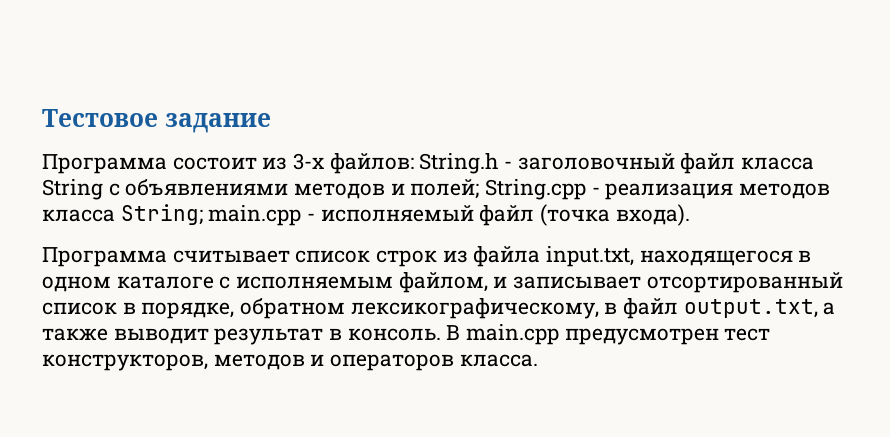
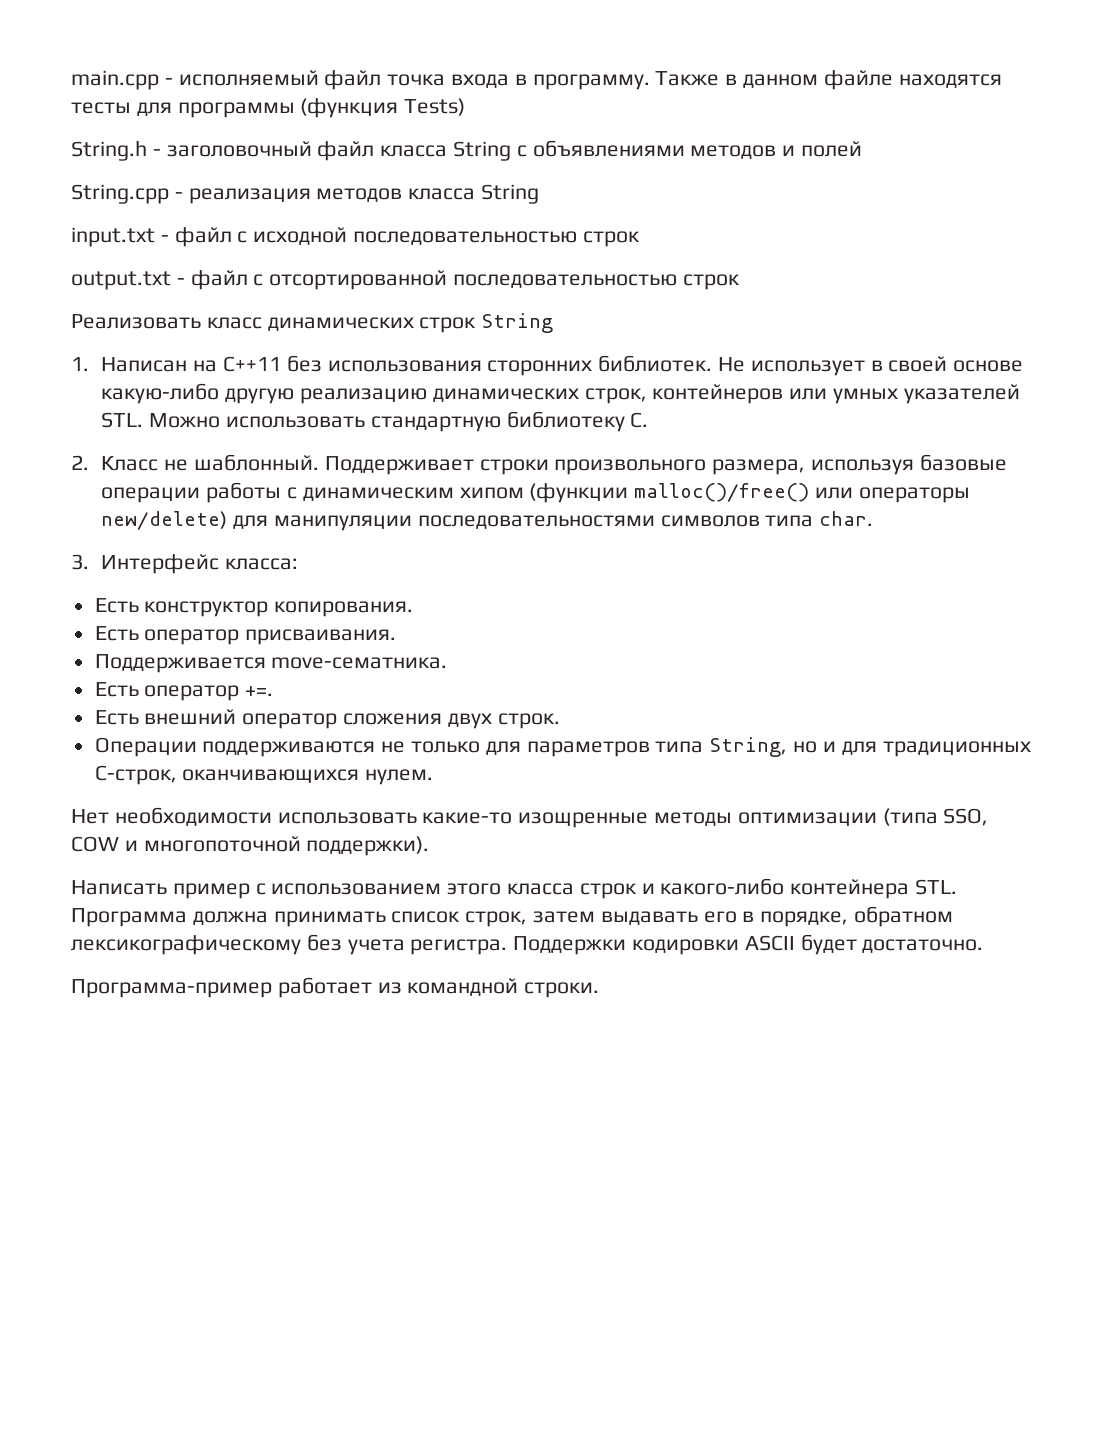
- Тестовое задание
- Программа состоит из 3-х файлов: String.h - заголовочный файл класса String с объявлениями методов и полей; String.cpp - реализация методов класса String; main.cpp - исполняемый файл (точка входа).
- Программа считывает список строк из файла input.txt, находящегося в одном каталоге с исполняемым файлом, и записывает отсортированный список в порядке, обратном лексикографическому, в файл output.txt, а также выводит результат в консоль. В main.cpp предусмотрен тест конструкторов, методов и операторов класса.
+ main.cpp - исполняемый файл точка входа в программу. Также в данном файле находятся тесты для программы (функция Tests)
+ String.h - заголовочный файл класса String с объявлениями методов и полей
+ String.cpp - реализация методов класса String
+ input.txt - файл с исходной последовательностью строк
+ output.txt - файл с отсортированной последовательностью строк
+ Реализовать класс динамических строк String
+ 1. Написан на C++11 без использования сторонних библиотек. Не использует в своей основе какую-либо другую реализацию динамических строк, контейнеров или умных указателей STL. Можно использовать стандартную библиотеку C.
+ 2. Класс не шаблонный. Поддерживает строки произвольного размера, используя базовые операции работы с динамическим хипом (функции malloc()/free() или операторы new/delete) для манипуляции последовательностями символов типа char.
+ 3. Интерфейс класса:
+ Есть конструктор копирования.
+ Есть оператор присваивания.
+ Поддерживается move-сематника.
+ Есть оператор +=.
+ Есть внешний оператор сложения двух строк.
+ Операции поддерживаются не только для параметров типа String, но и для традиционных С-строк, оканчивающихся нулем.
+ Нет необходимости использовать какие-то изощренные методы оптимизации (типа SSO, COW и многопоточной поддержки).
+ Написать пример с использованием этого класса строк и какого-либо контейнера STL. Программа должна принимать список строк, затем выдавать его в порядке, обратном лексикографическому без учета регистра. Поддержки кодировки ASCII будет достаточно.
+ Программа-пример работает из командной строки.

